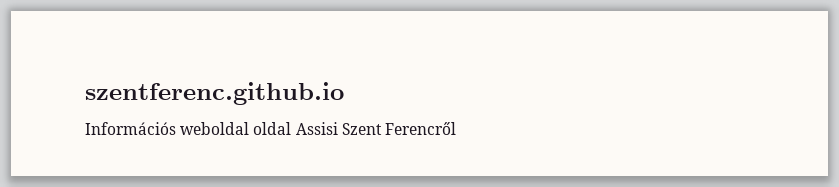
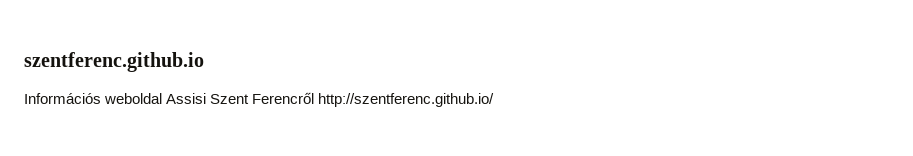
- Információs weboldal oldal Assisi Szent Ferencről
+ Információs weboldal Assisi Szent Ferencről http://szentferenc.github.io/

